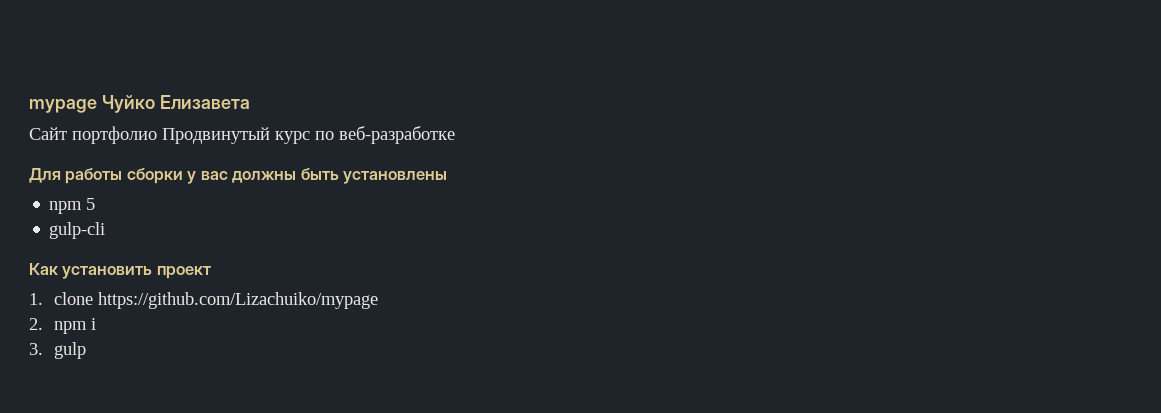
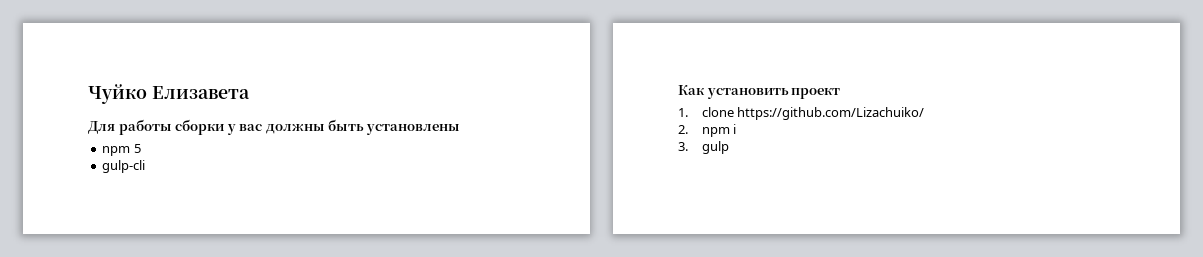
- mypage Чуйко Елизавета
+ Чуйко Елизавета
- Сайт портфолио Продвинутый курс по веб-разработке
- 1. clone https://github.com/Lizachuiko/mypage
+ 1. clone https://github.com/Lizachuiko/

